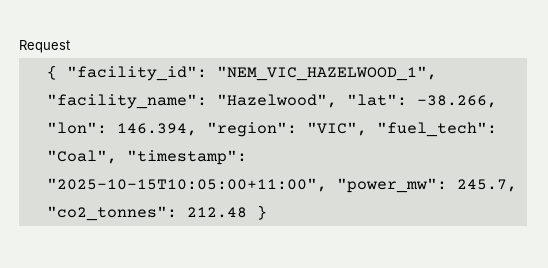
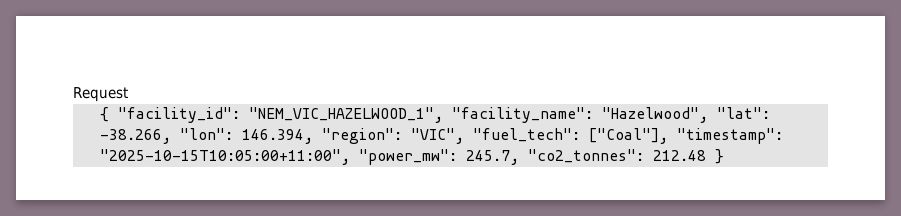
- { "facility_id": "NEM_VIC_HAZELWOOD_1", "facility_name": "Hazelwood", "lat": -38.266, "lon": 146.394, "region": "VIC", "fuel_tech": "Coal", "timestamp": "2025-10-15T10:05:00+11:00", "power_mw": 245.7, "co2_tonnes": 212.48 }
+ { "facility_id": "NEM_VIC_HAZELWOOD_1", "facility_name": "Hazelwood", "lat": -38.266, "lon": 146.394, "region": "VIC", "fuel_tech": ["Coal"], "timestamp": "2025-10-15T10:05:00+11:00", "power_mw": 245.7, "co2_tonnes": 212.48 }

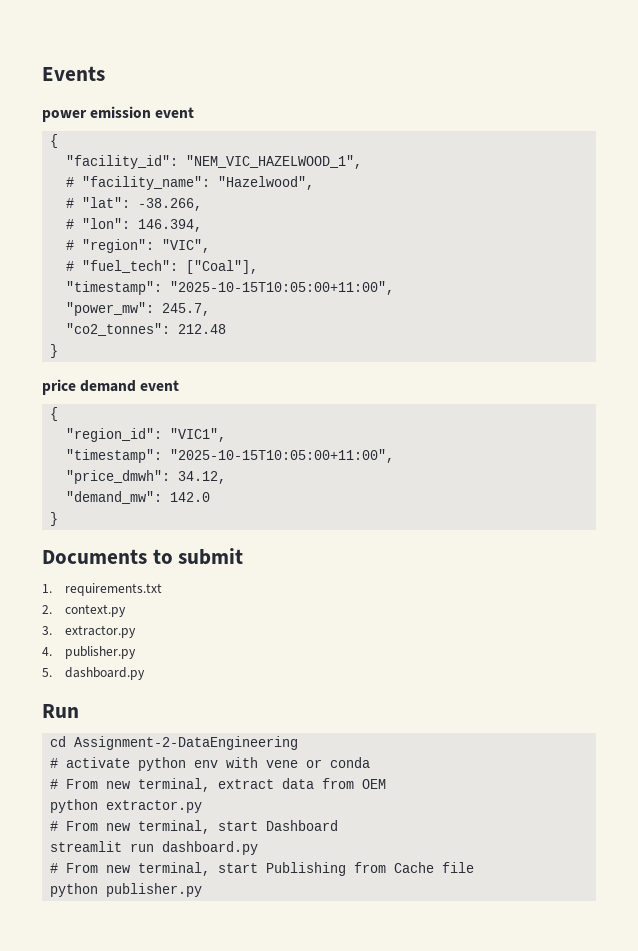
- Request
- { "facility_id": "NEM_VIC_HAZELWOOD_1", "facility_name": "Hazelwood", "lat": -38.266, "lon": 146.394, "region": "VIC", "fuel_tech": ["Coal"], "timestamp": "2025-10-15T10:05:00+11:00", "power_mw": 245.7, "co2_tonnes": 212.48 }
+ Events
+ power emission event
+ {
+ "facility_id": "NEM_VIC_HAZELWOOD_1",
+ # "facility_name": "Hazelwood",
+ # "lat": -38.266,
+ # "lon": 146.394,
+ # "region": "VIC",
+ # "fuel_tech": ["Coal"],
+ "timestamp": "2025-10-15T10:05:00+11:00",
+ "power_mw": 245.7,
+ "co2_tonnes": 212.48
+ }
+ price demand event
+ {
+ "region_id": "VIC1",
+ "timestamp": "2025-10-15T10:05:00+11:00",
+ "price_dmwh": 34.12,
+ "demand_mw": 142.0
+ }
+ Documents to submit
+ 1. requirements.txt
+ 2. context.py
+ 3. extractor.py
+ 4. publisher.py
+ 5. dashboard.py
+ Run
+ cd Assignment-2-DataEngineering
+ # activate python env with vene or conda
+ # From new terminal, extract data from OEM
+ python extractor.py
+ # From new terminal, start Dashboard
+ streamlit run dashboard.py
+ # From new terminal, start Publishing from Cache file
+ python publisher.py

